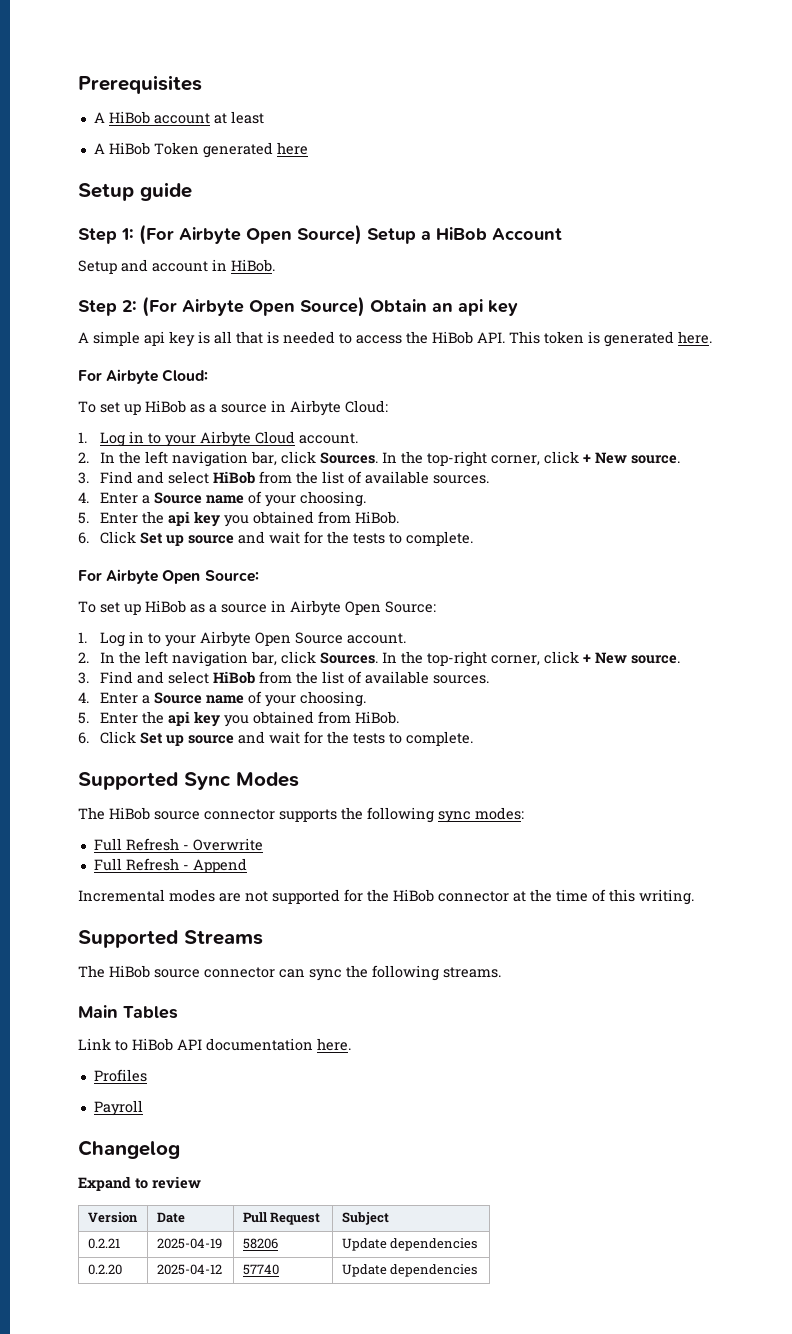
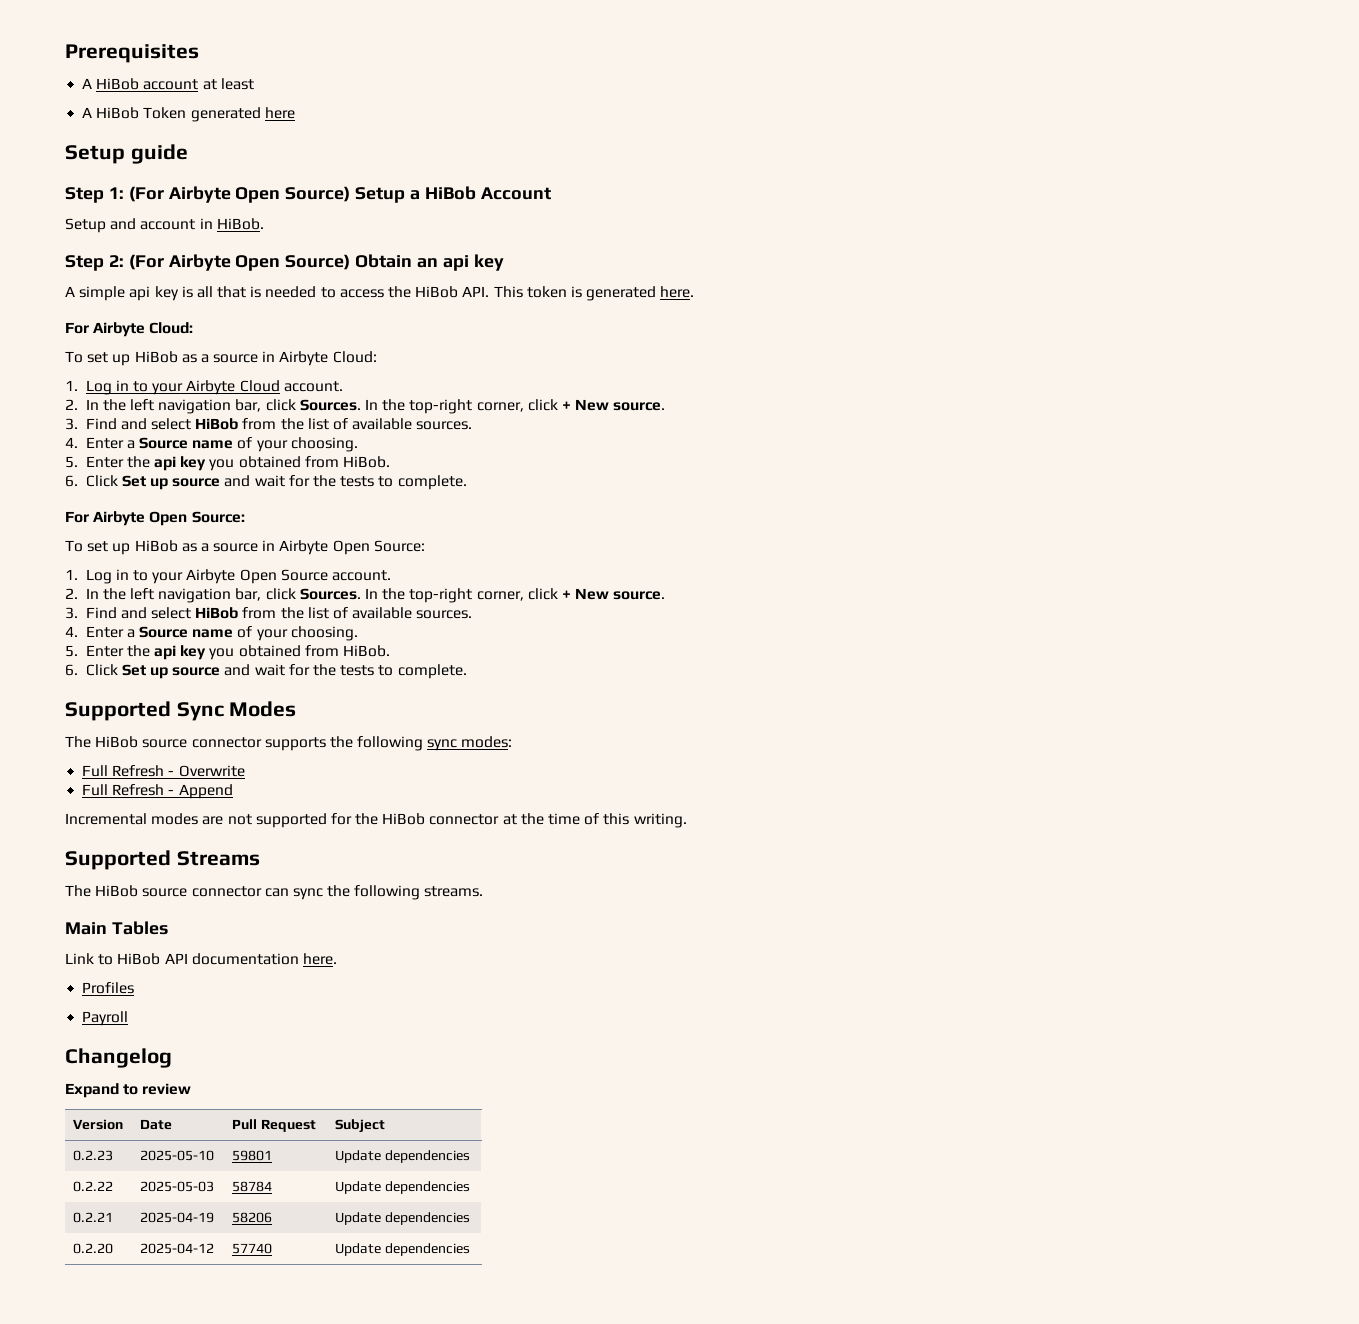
+ 0.2.23 | 2025-05-10 | 59801 | Update dependencies
+ 0.2.22 | 2025-05-03 | 58784 | Update dependencies

